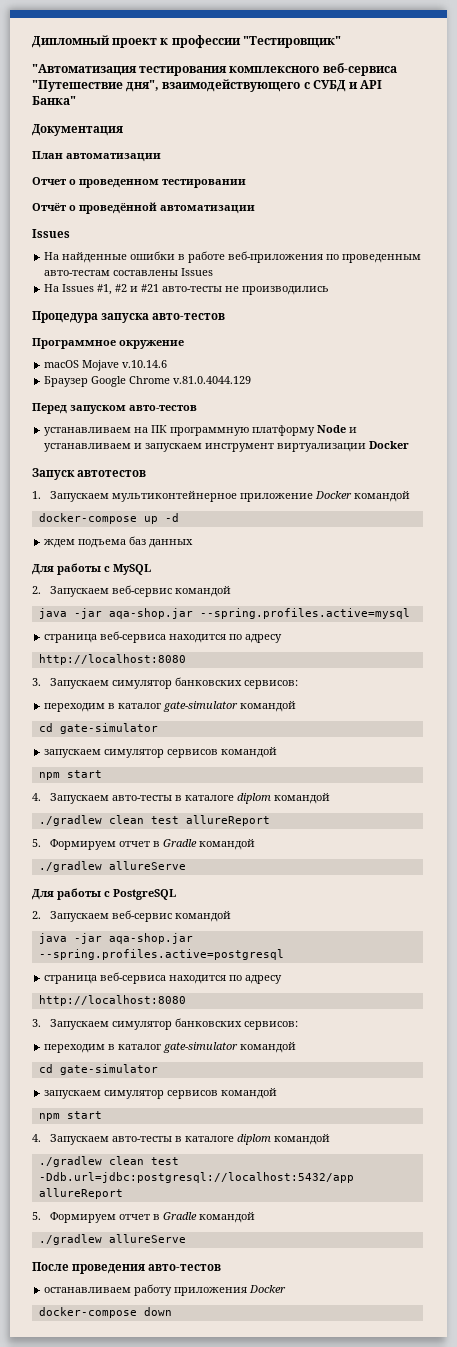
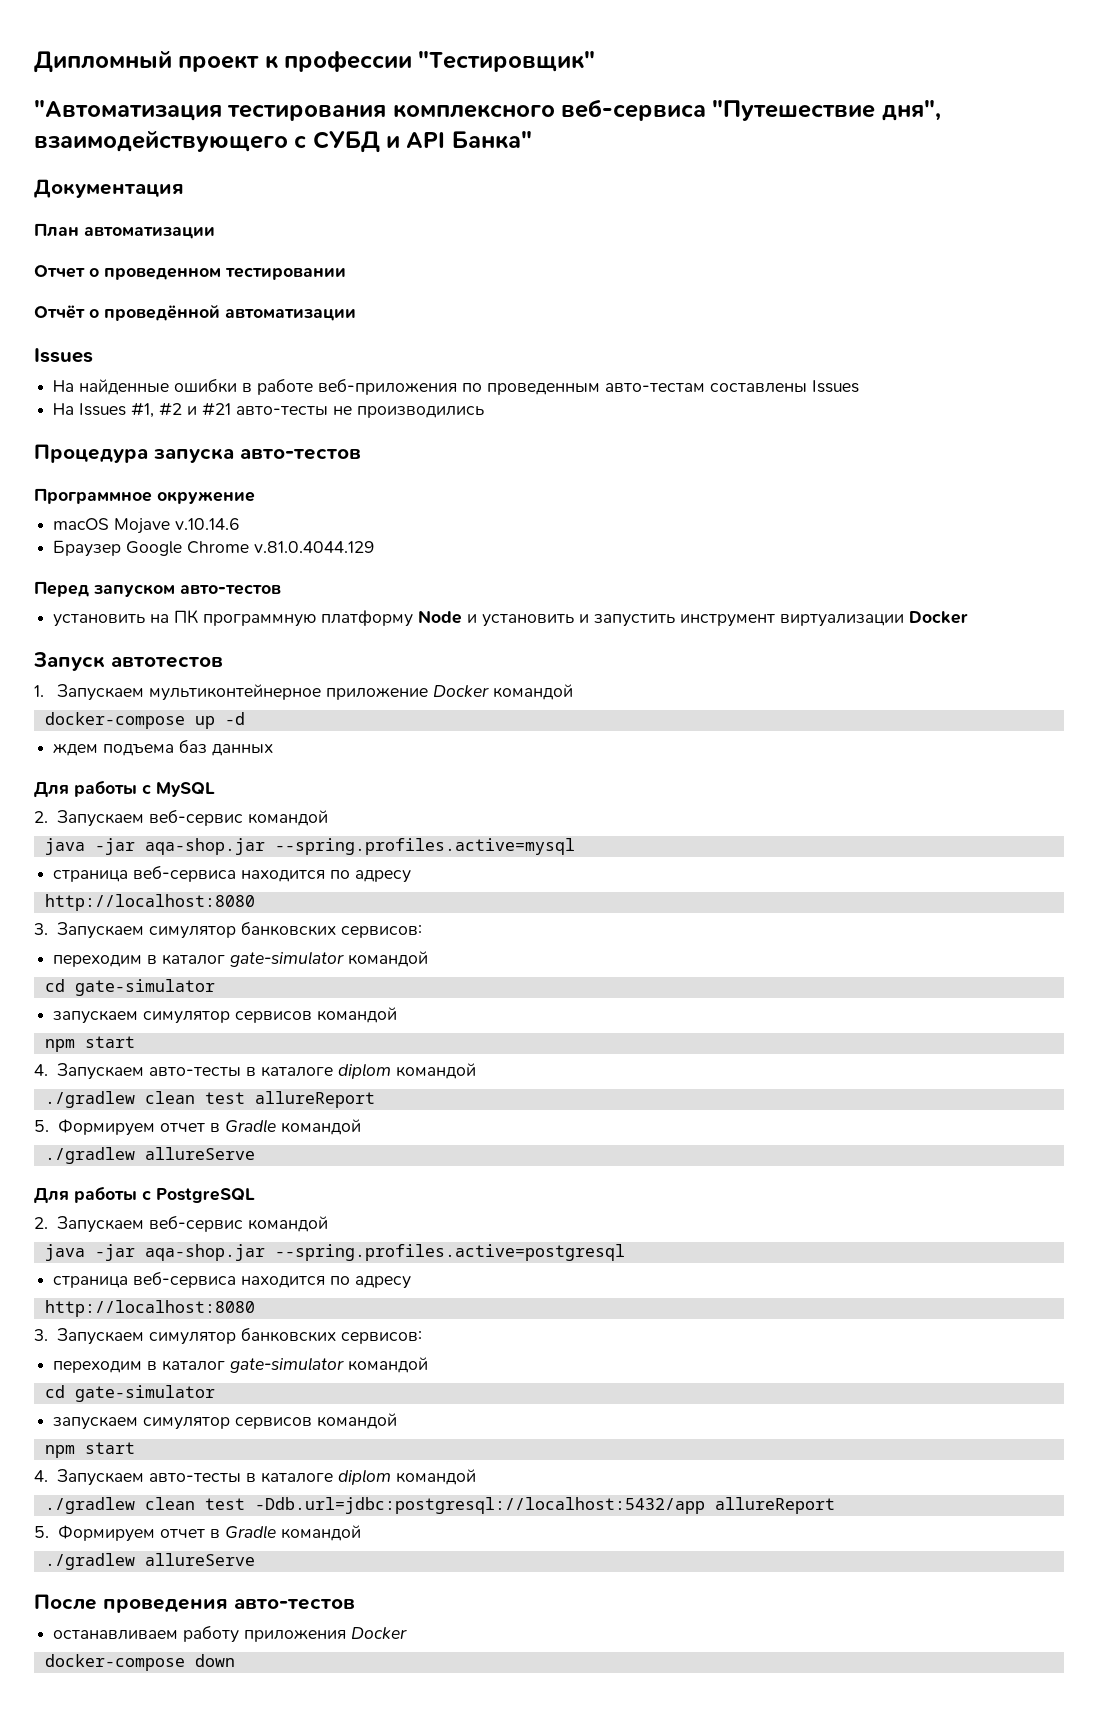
- устанавливаем на ПК программную платформу Node и устанавливаем и запускаем инструмент виртуализации Docker
+ установить на ПК программную платформу Node и установить и запустить инструмент виртуализации Docker

